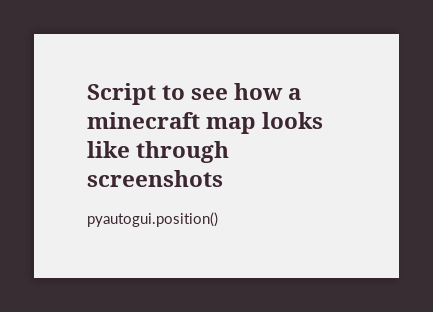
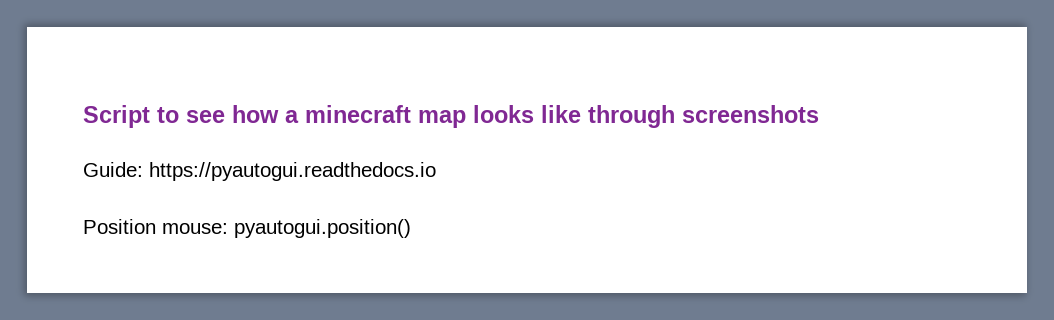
- pyautogui.position()
+ Guide: https://pyautogui.readthedocs.io
+ Position mouse: pyautogui.position()

